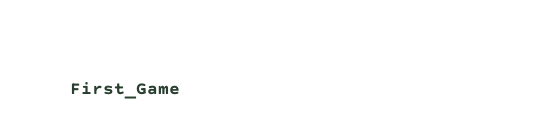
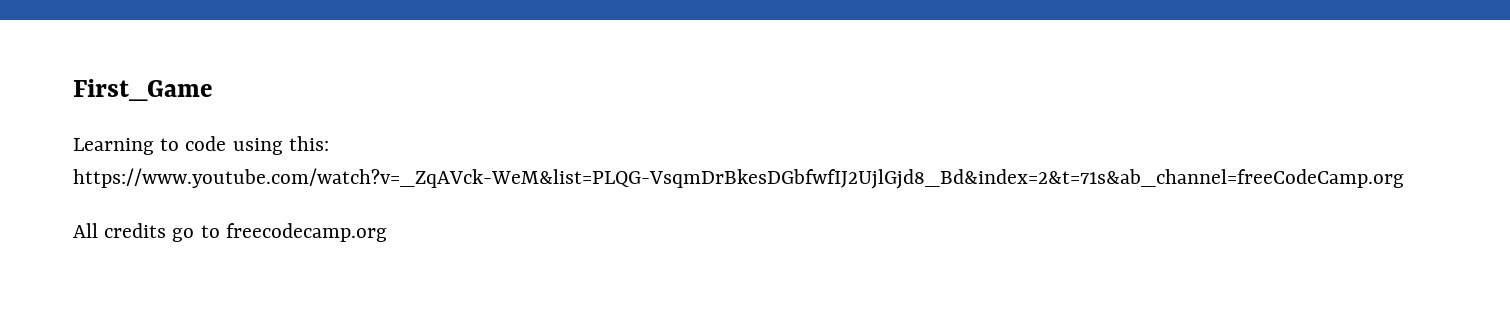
+ Learning to code using this: https://www.youtube.com/watch?v=_ZqAVck-WeM&list=PLQG-VsqmDrBkesDGbfwfIJ2UjlGjd8_Bd&index=2&t=71s&ab_channel=freeCodeCamp.org
+ All credits go to freecodecamp.org

